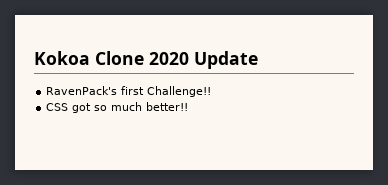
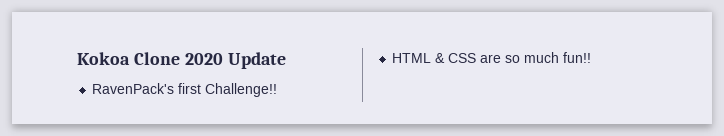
- CSS got so much better!!
+ HTML & CSS are so much fun!!

